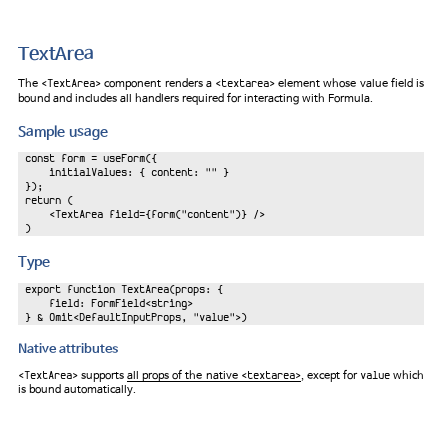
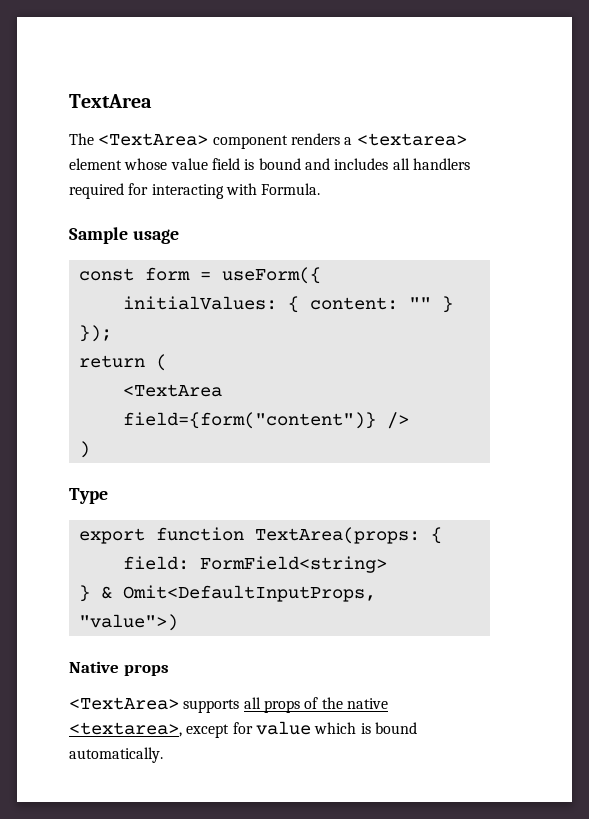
- Native attributes
+ Native props

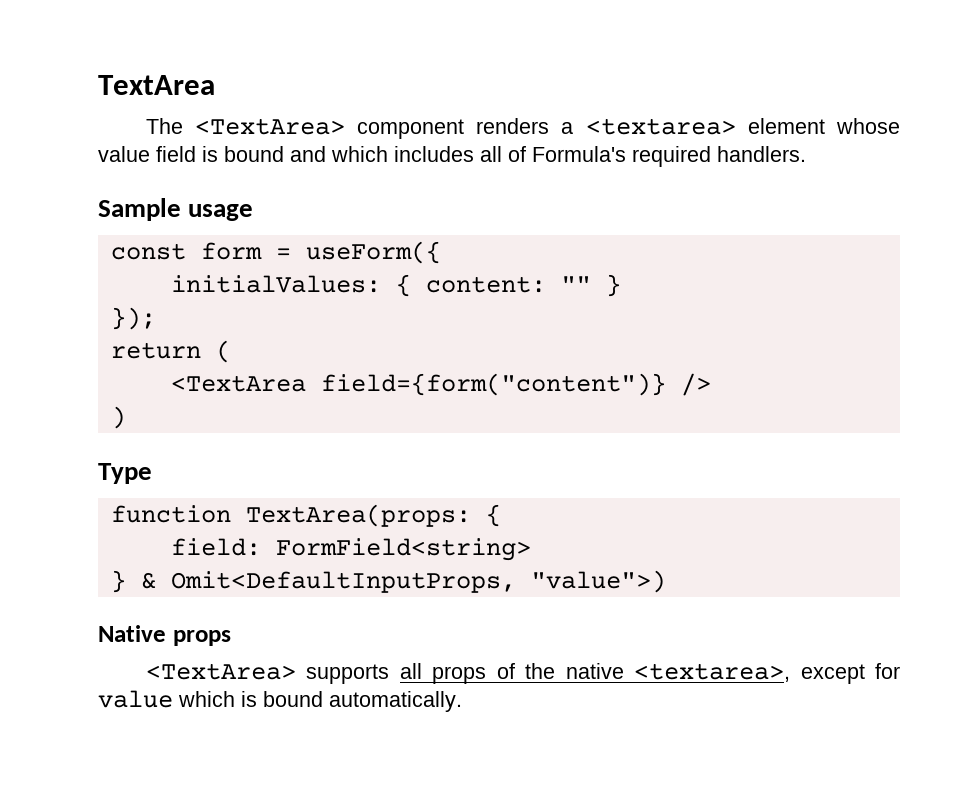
- The <TextArea> component renders a <textarea> element whose value field is bound and includes all handlers required for interacting with Formula.
+ The <TextArea> component renders a <textarea> element whose value field is bound and which includes all of Formula's required handlers.
- export function TextArea(props: {
+ function TextArea(props: {

